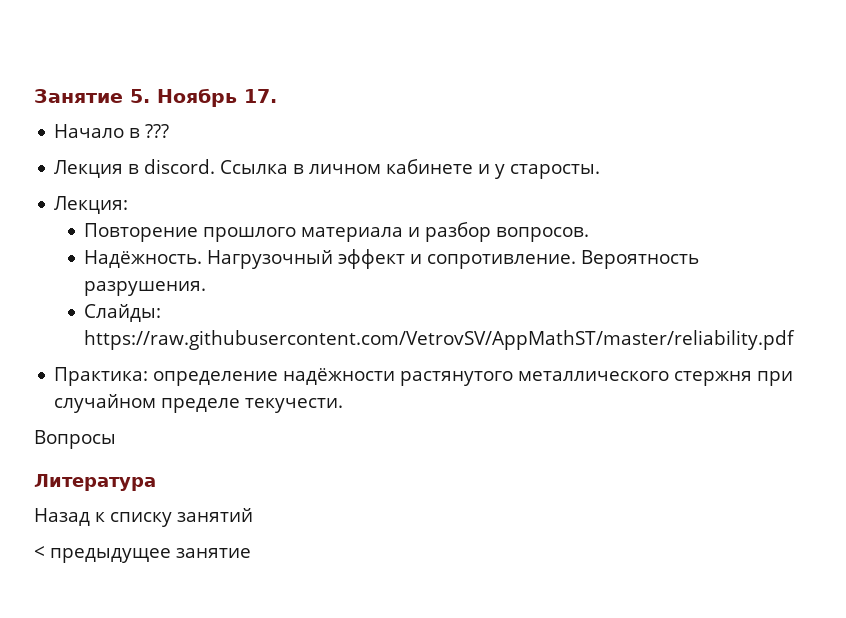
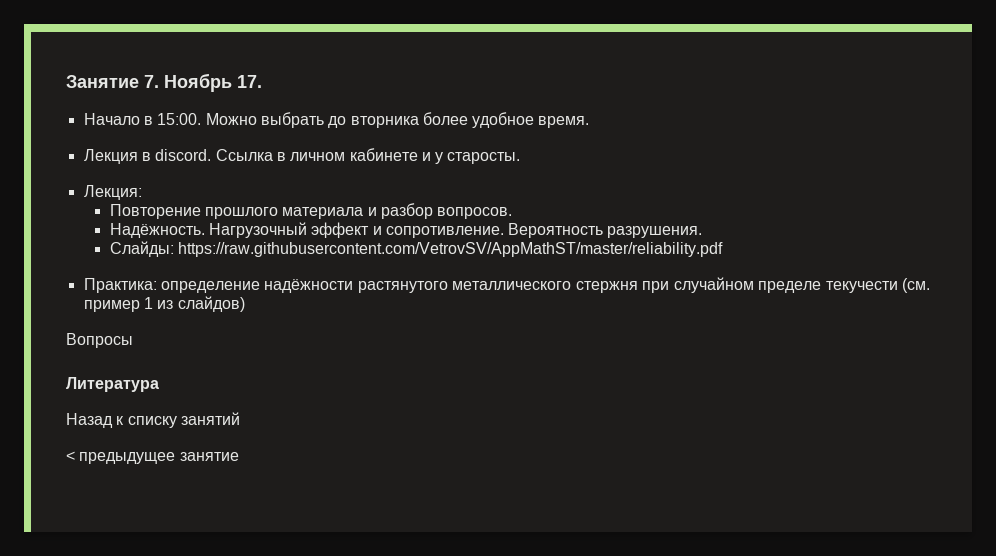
- Занятие 5. Ноябрь 17.
+ Занятие 7. Ноябрь 17.
- Начало в ???
+ Начало в 15:00. Можно выбрать до вторника более удобное время.
- Практика: определение надёжности растянутого металлического стержня при случайном пределе текучести.
+ Практика: определение надёжности растянутого металлического стержня при случайном пределе текучести (см. пример 1 из слайдов)

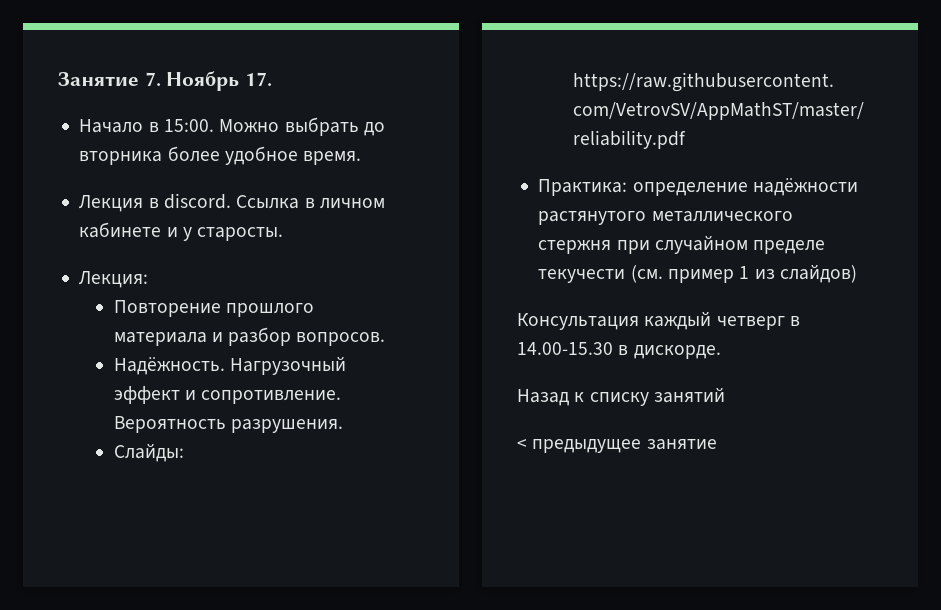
- Вопросы
- Литература
+ Консультация каждый четверг в 14.00-15.30 в дискорде.

